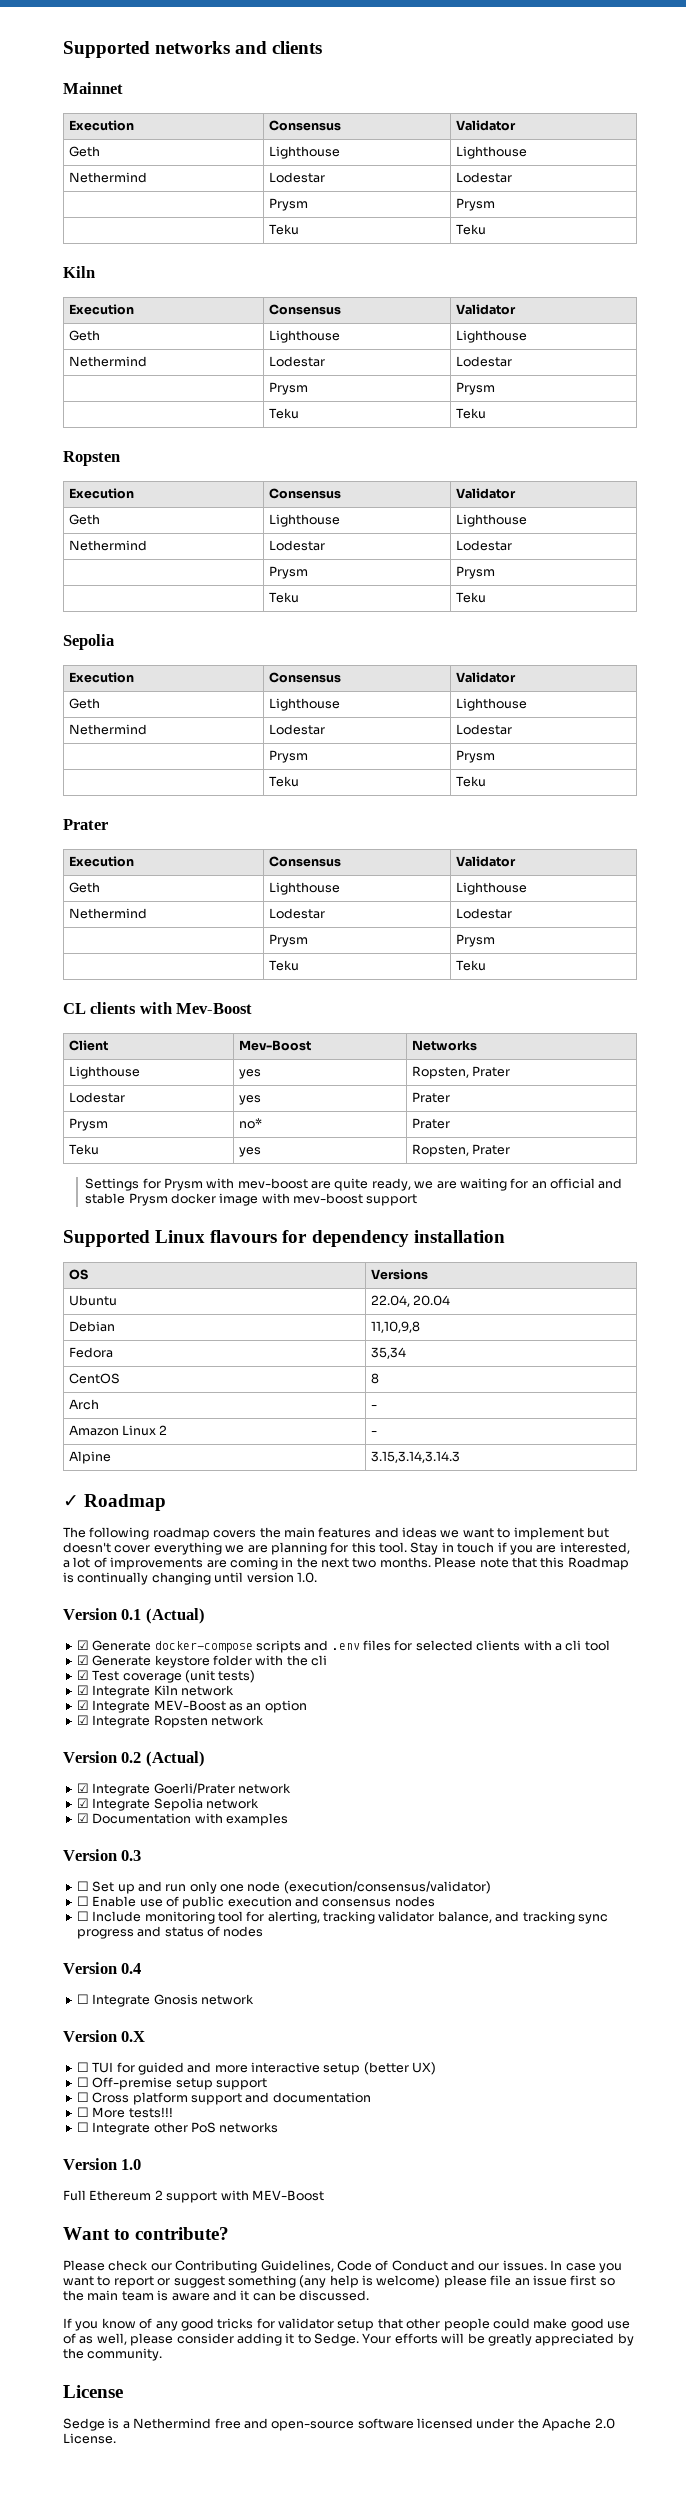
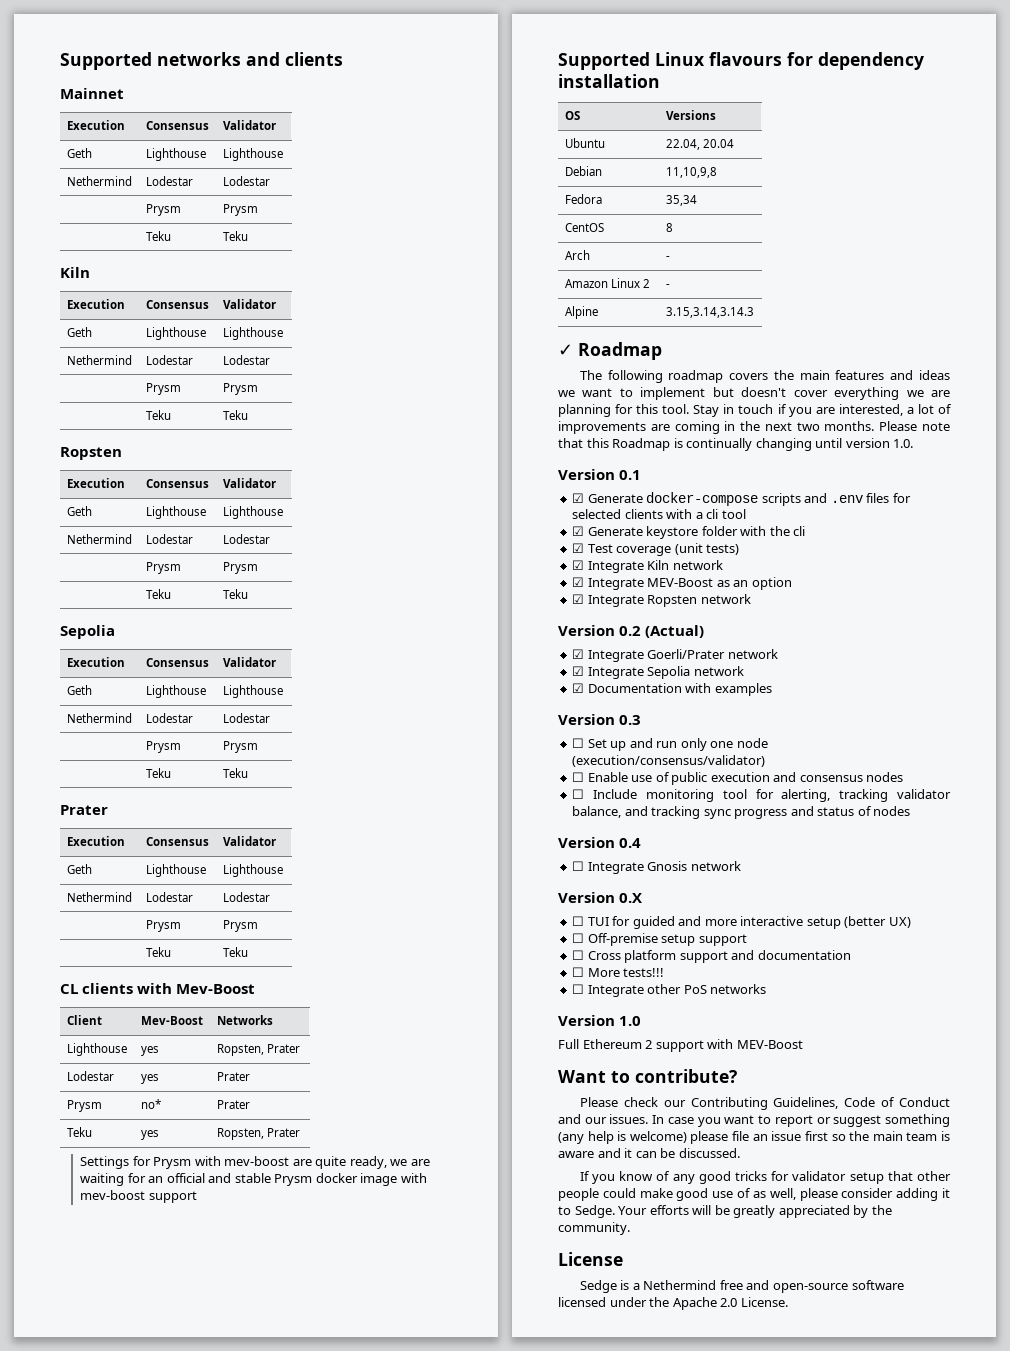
- Version 0.1 (Actual)
+ Version 0.1

